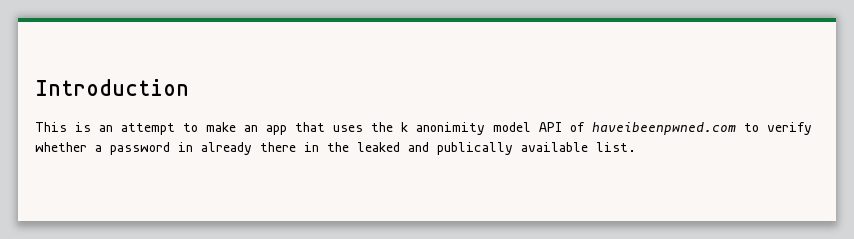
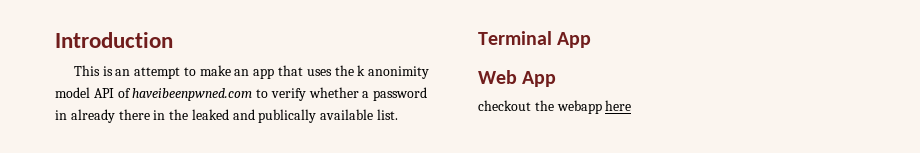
+ Terminal App
+ Web App
+ checkout the webapp here

